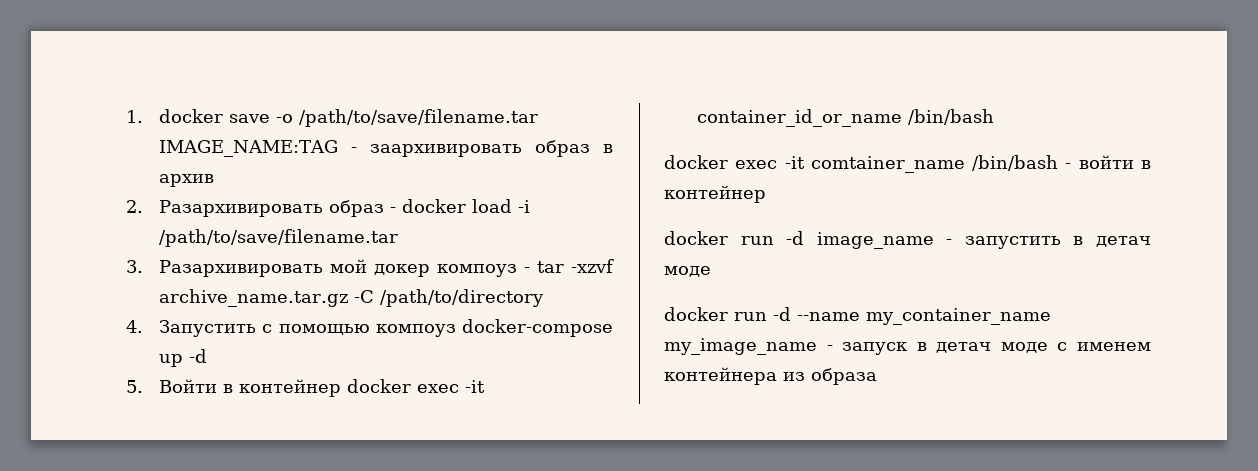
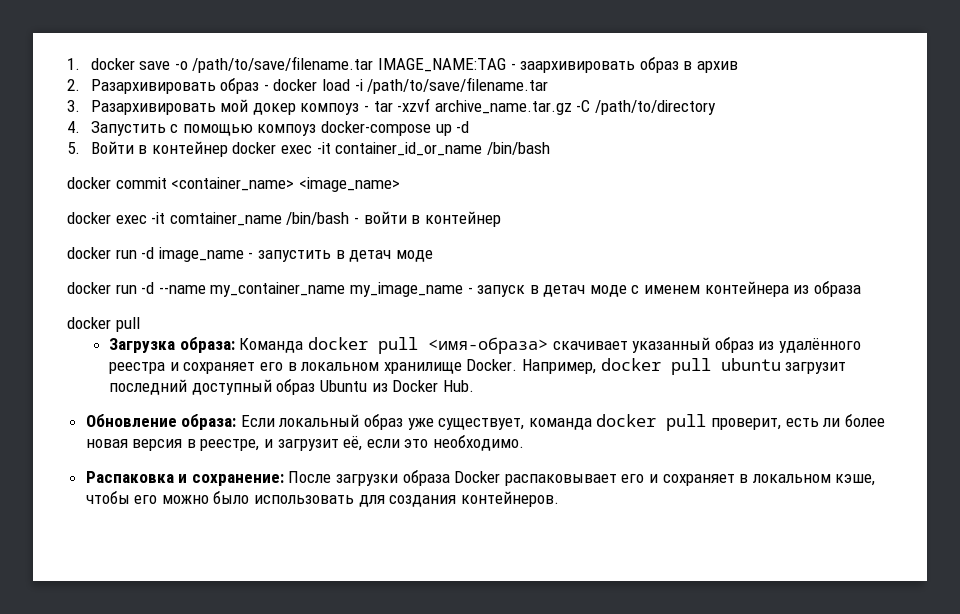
+ docker commit <container_name> <image_name>
  docker run -d --name my_container_name my_image_name - запуск в детач моде с именем контейнера из образа
+ docker pull
+ Загрузка образа: Команда docker pull <имя-образа> скачивает указанный образ из удалённого реестра и сохраняет его в локальном хранилище Docker. Например, docker pull ubuntu загрузит последний доступный образ Ubuntu из Docker Hub.
+ Обновление образа: Если локальный образ уже существует, команда docker pull проверит, есть ли более новая версия в реестре, и загрузит её, если это необходимо.
+ Распаковка и сохранение: После загрузки образа Docker распаковывает его и сохраняет в локальном кэше, чтобы его можно было использовать для создания контейнеров.

